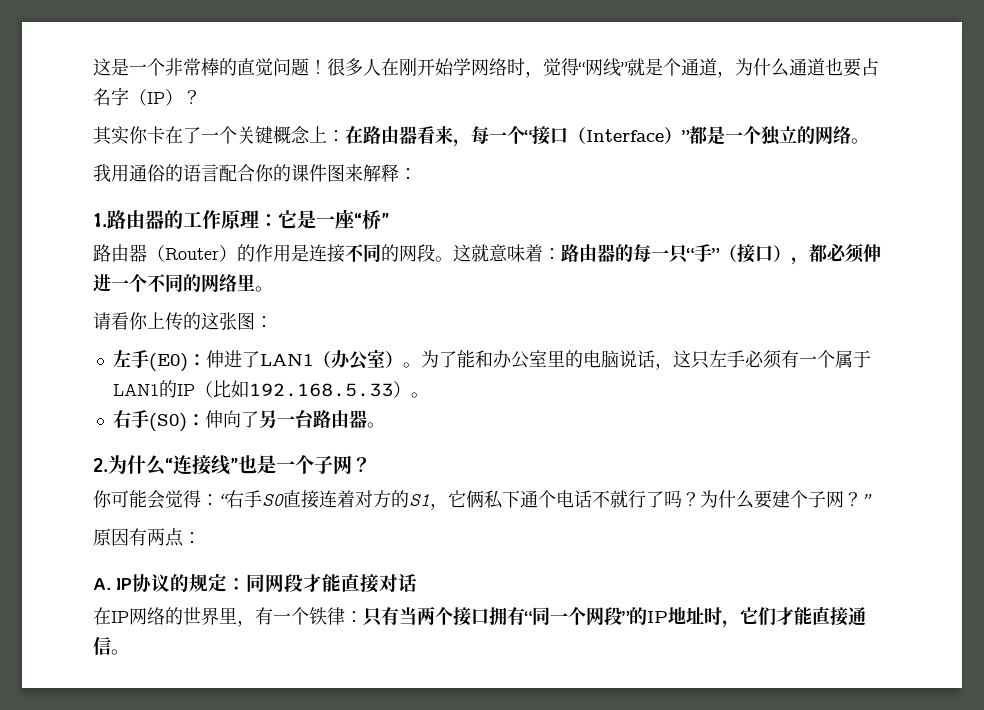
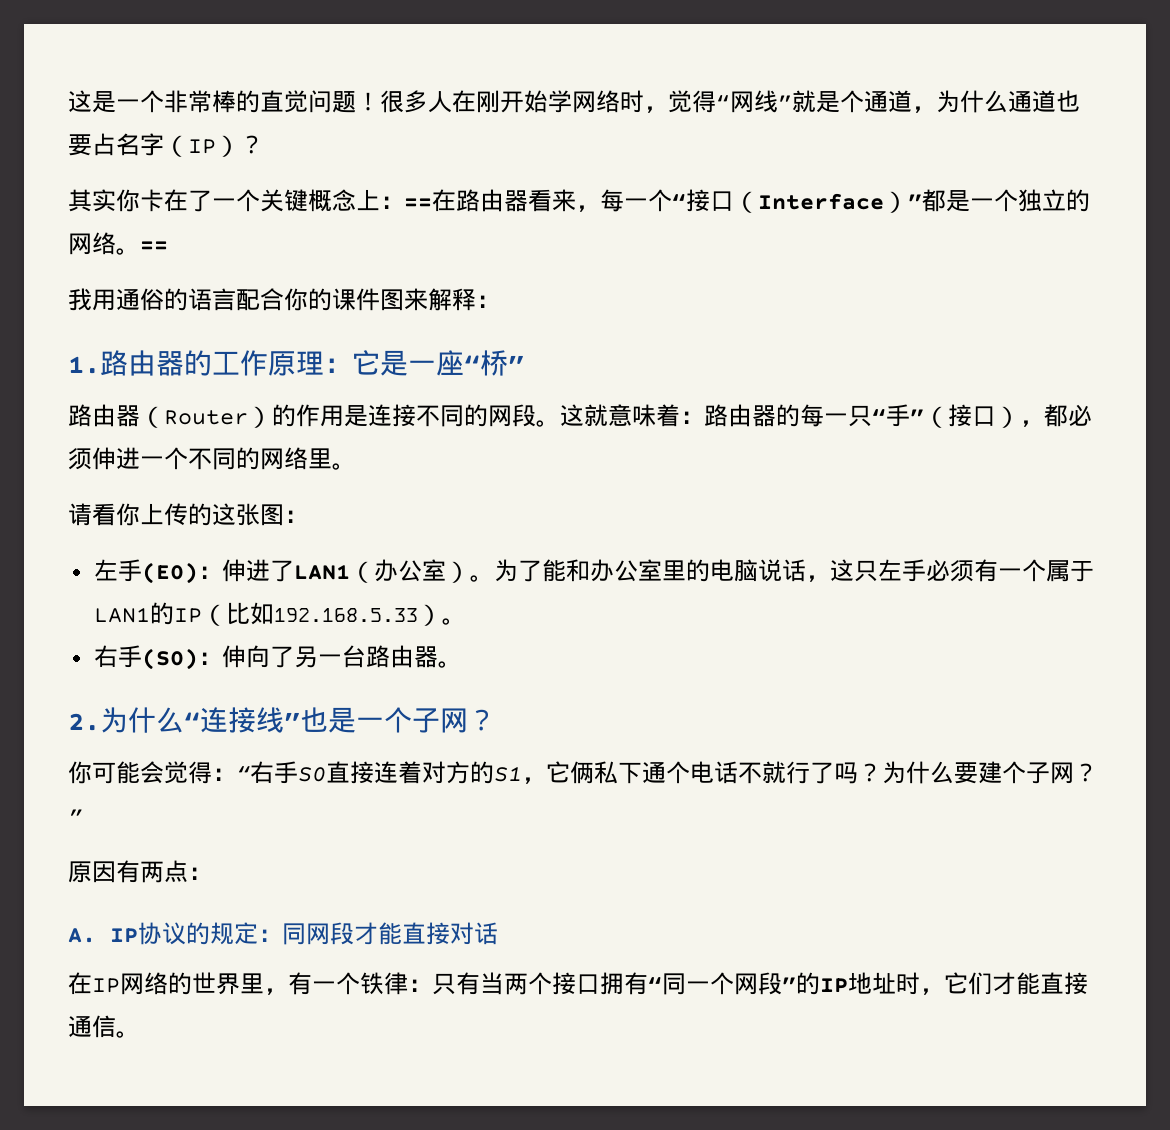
- 其实你卡在了一个关键概念上：在路由器看来，每一个“接口（Interface）”都是一个独立的网络。
+ 其实你卡在了一个关键概念上：==在路由器看来，每一个“接口（Interface）”都是一个独立的网络。==

